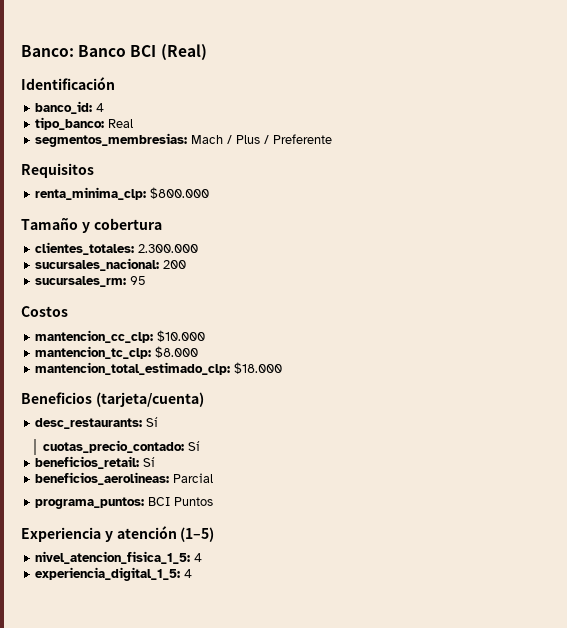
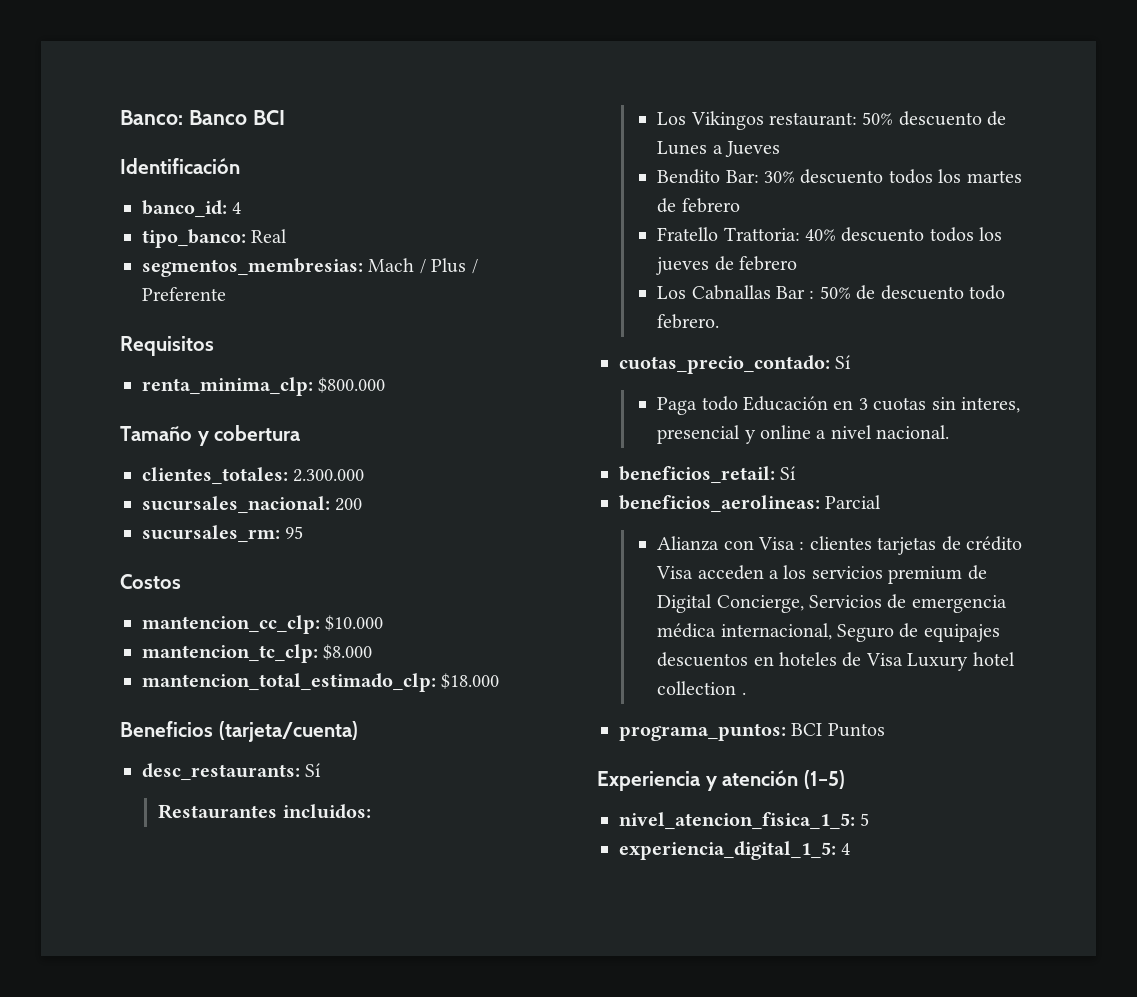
- Banco: Banco BCI (Real)
+ Banco: Banco BCI
+ Restaurantes incluidos:
+ Los Vikingos restaurant: 50% descuento de Lunes a Jueves
+ Bendito Bar: 30% descuento todos los martes de febrero
+ Fratello Trattoria: 40% descuento todos los jueves de febrero
+ Los Cabnallas Bar : 50% de descuento todo febrero.
  cuotas_precio_contado: Sí
+ Paga todo Educación en 3 cuotas sin interes, presencial y online a nivel nacional.
  beneficios_retail: Sí
  beneficios_aerolineas: Parcial
+ Alianza con Visa : clientes tarjetas de crédito Visa acceden a los servicios premium de Digital Concierge, Servicios de emergencia médica internacional, Seguro de equipajes descuentos en hoteles de Visa Luxury hotel collection .
- nivel_atencion_fisica_1_5: 4
+ nivel_atencion_fisica_1_5: 5

